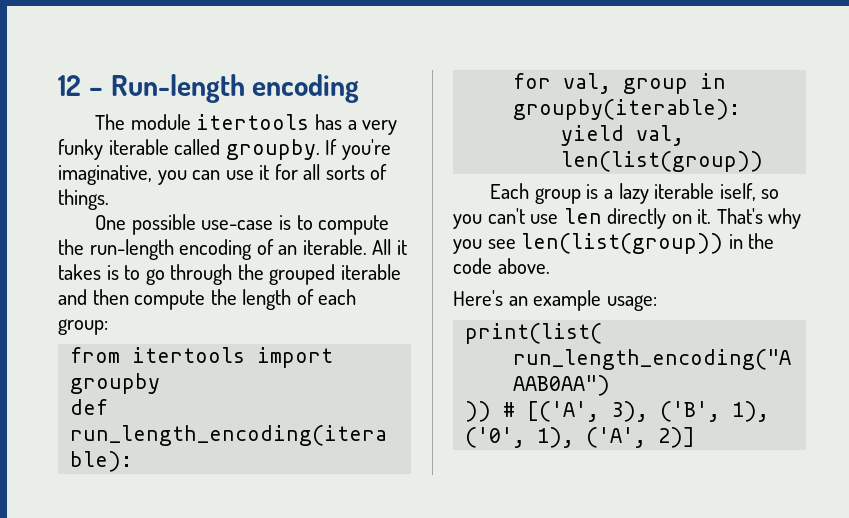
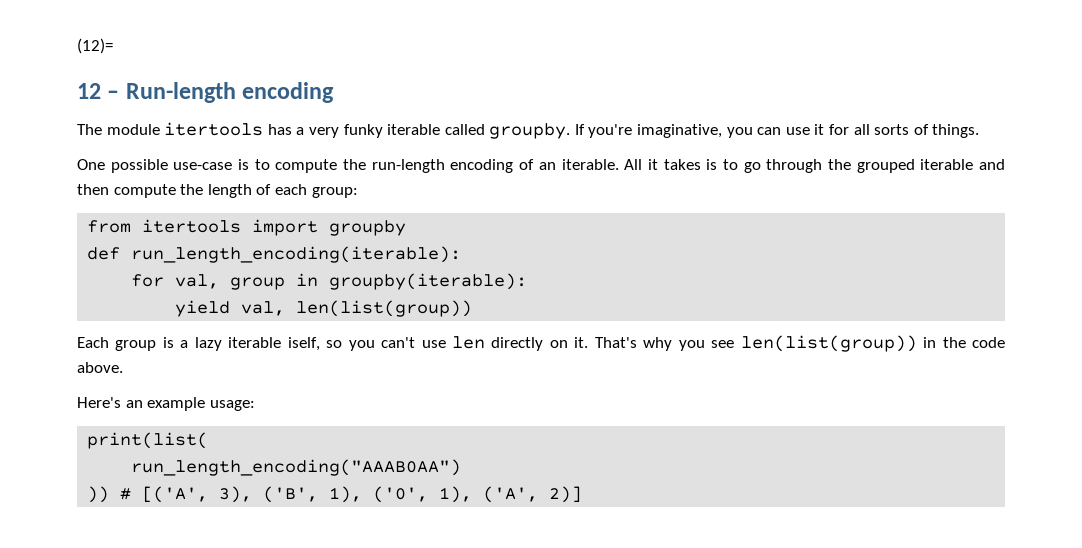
+ (12)=

